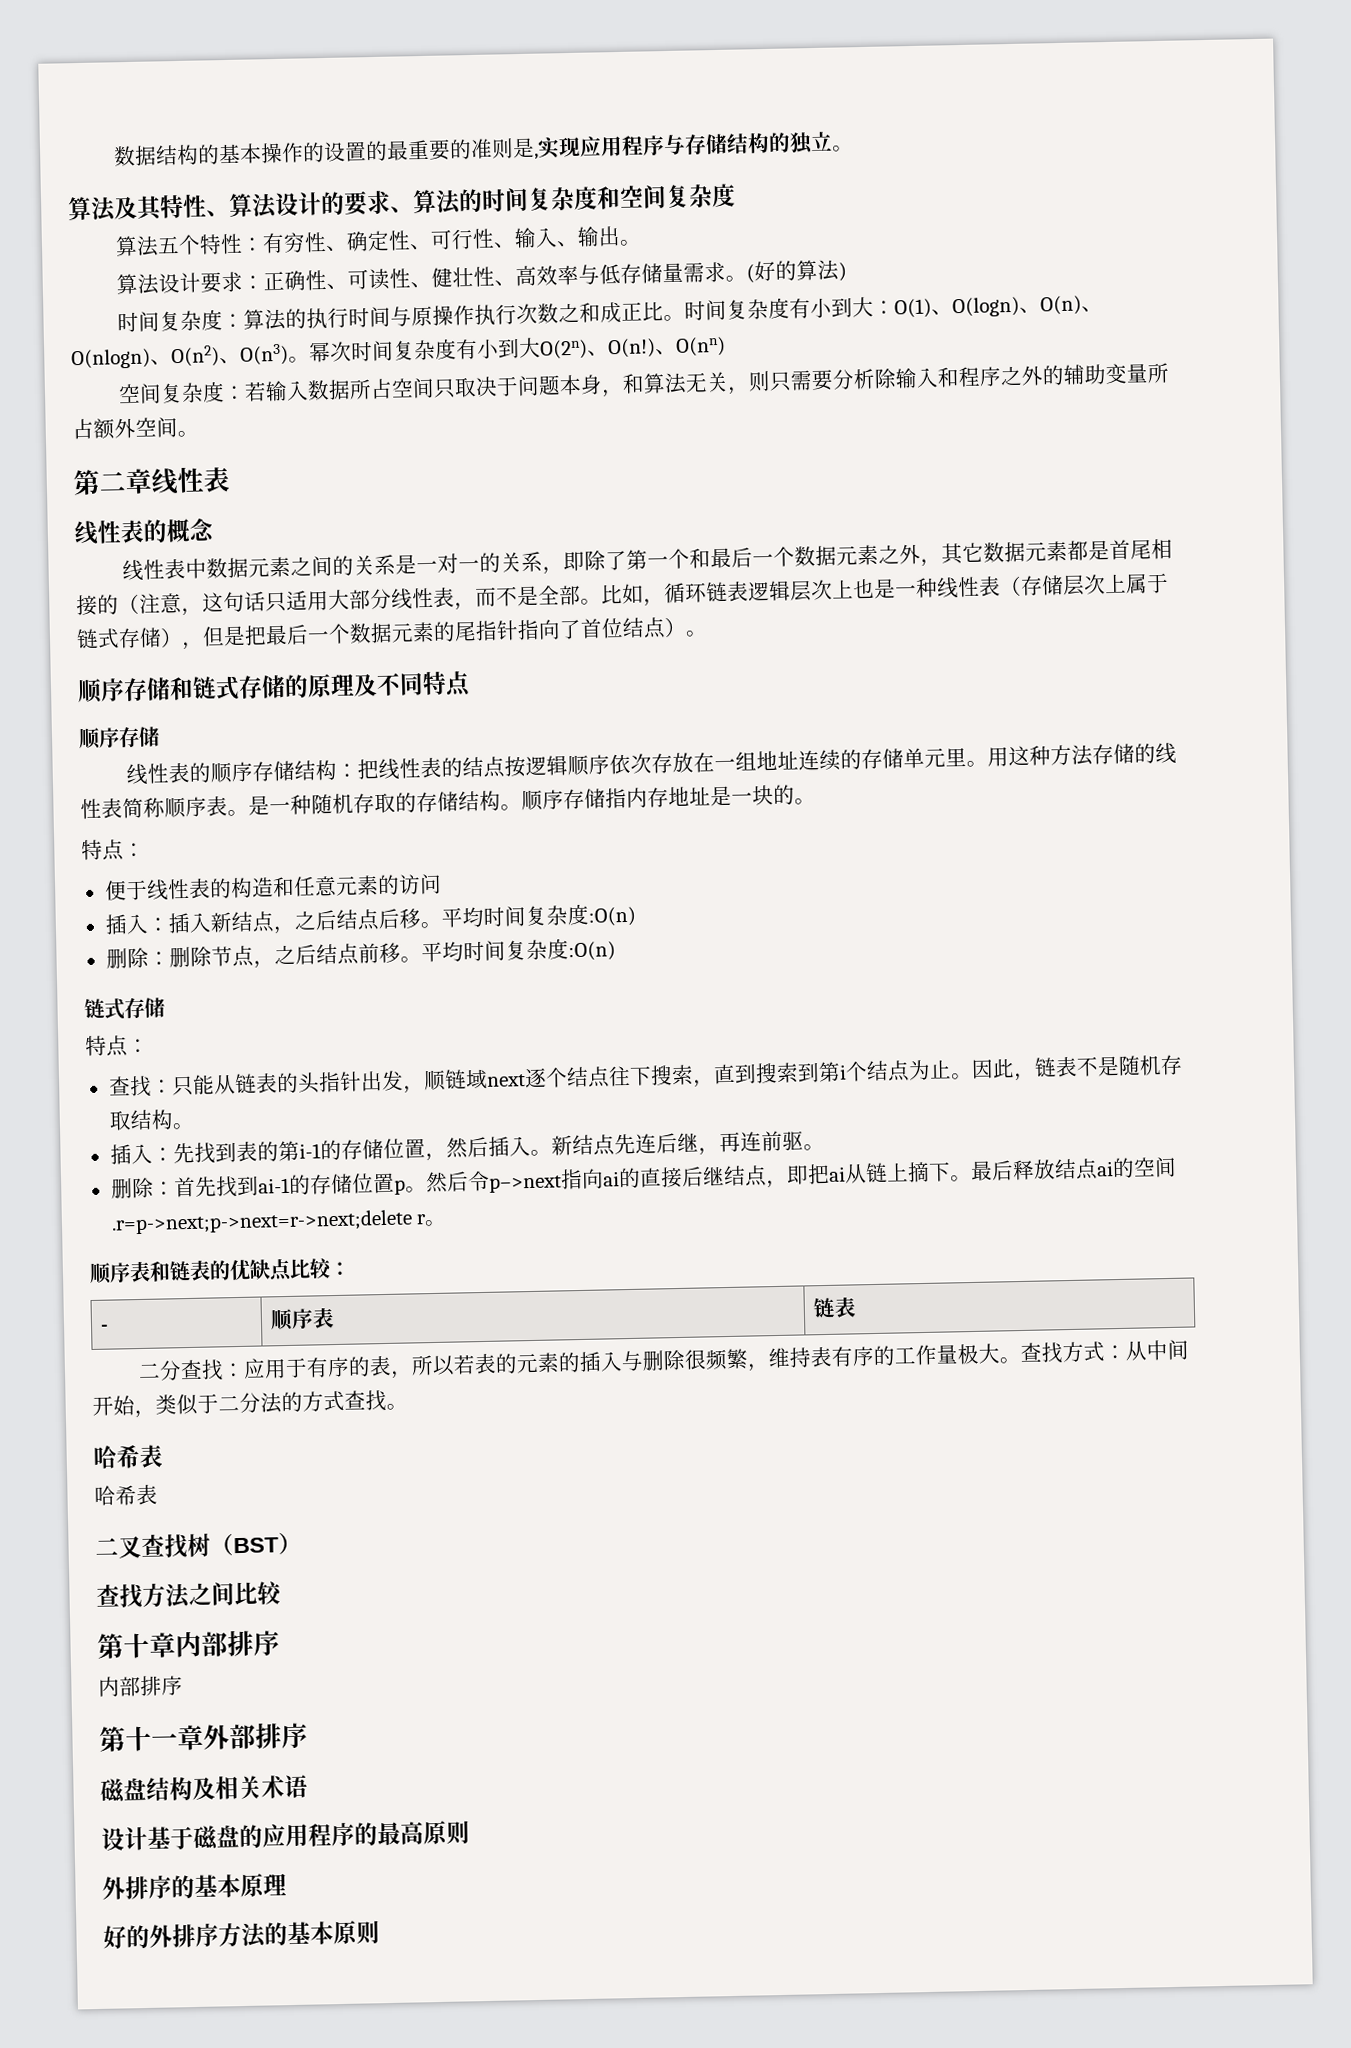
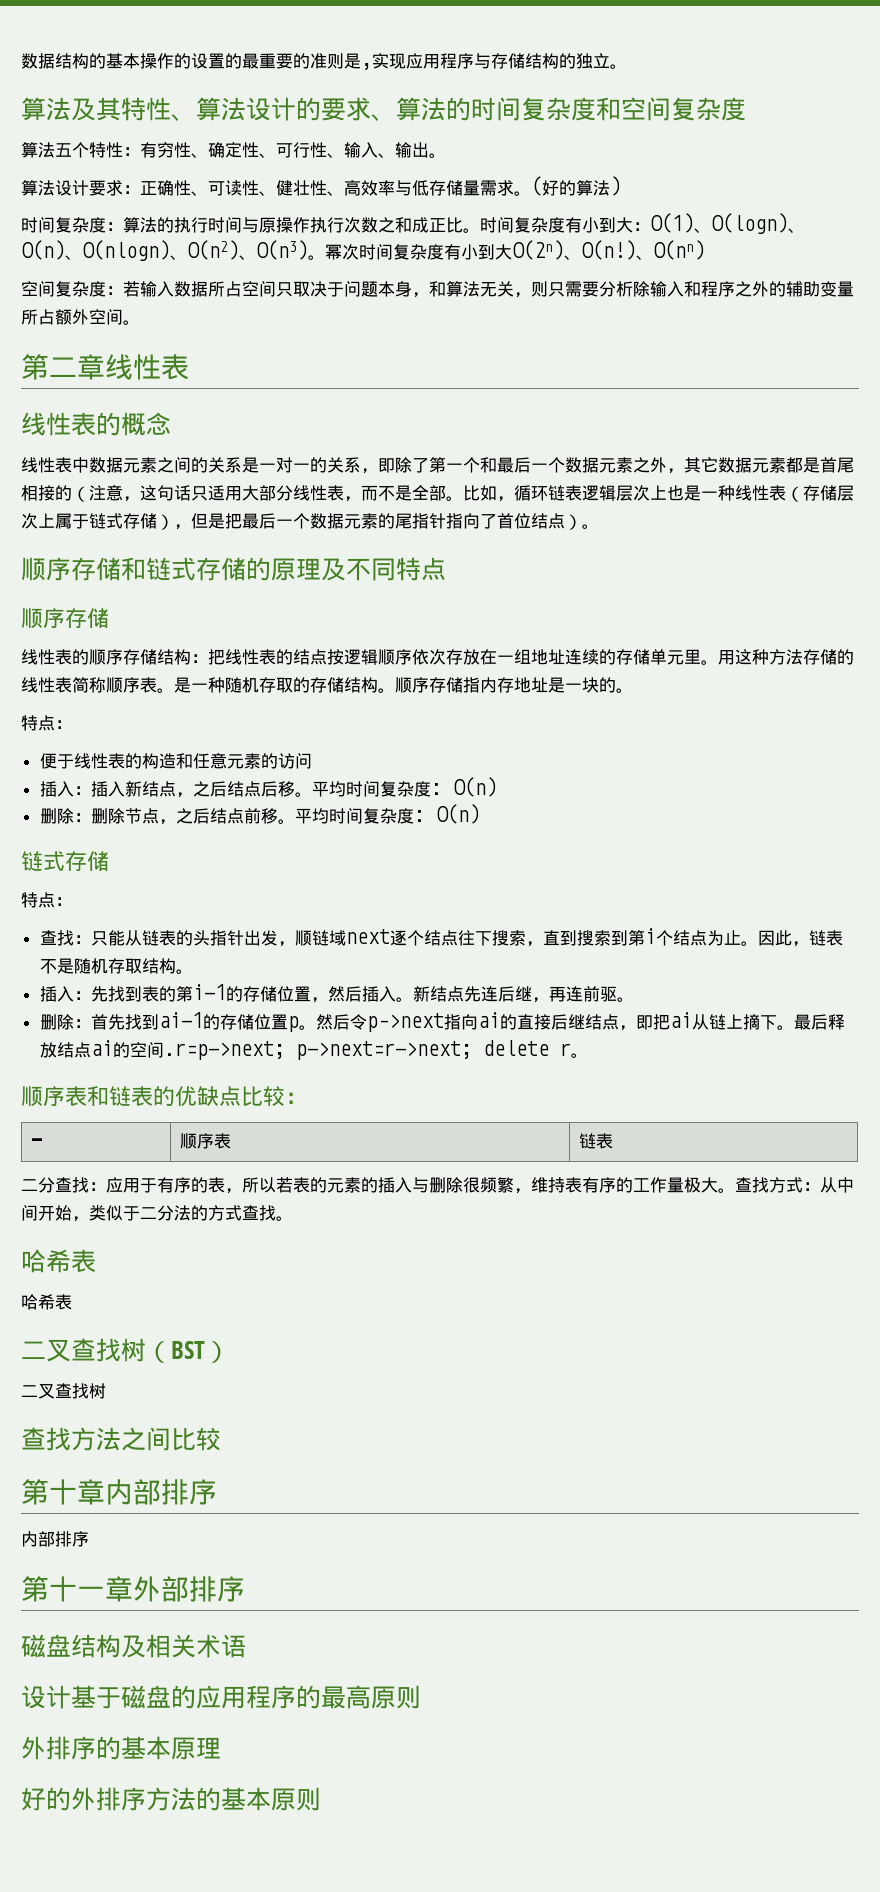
- 插入：插入新结点，之后结点后移。平均时间复杂度:O(n)
+ 插入：插入新结点，之后结点后移。平均时间复杂度: O(n)
- 删除：删除节点，之后结点前移。平均时间复杂度:O(n)
+ 删除：删除节点，之后结点前移。平均时间复杂度: O(n)
- 最后释放结点ai的空间.r=p->next;p->next=r->next;delete r。
+ 最后释放结点ai的空间.r=p->next; p->next=r->next; delete r。
  二叉查找树（BST）
+ 二叉查找树

